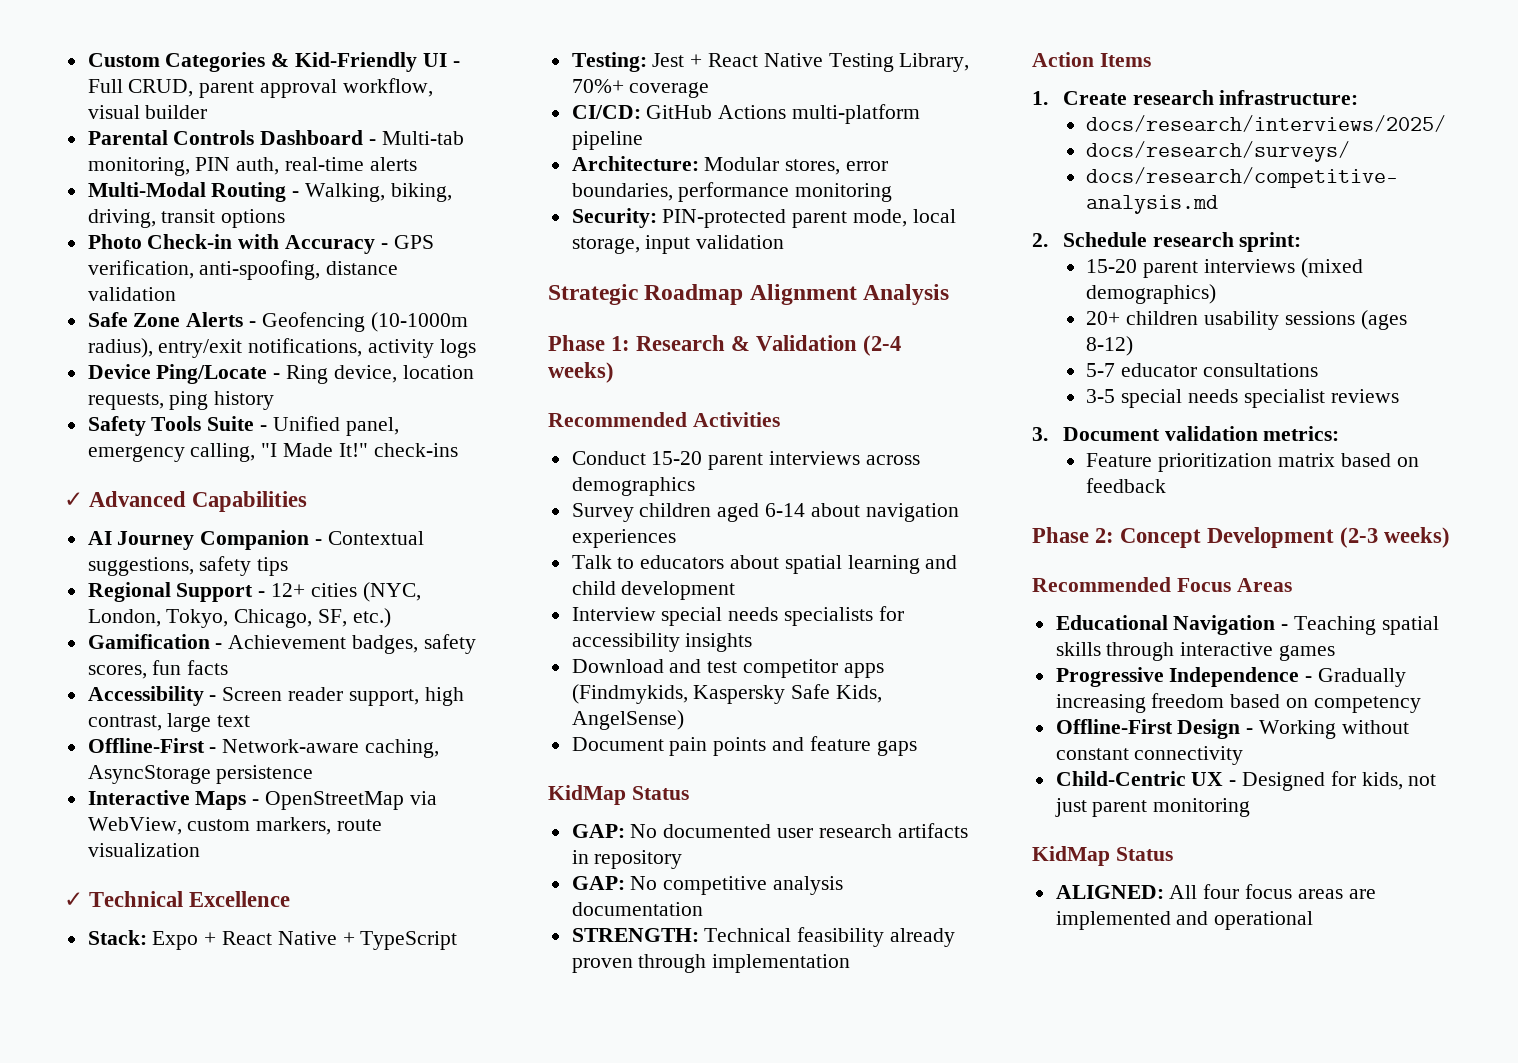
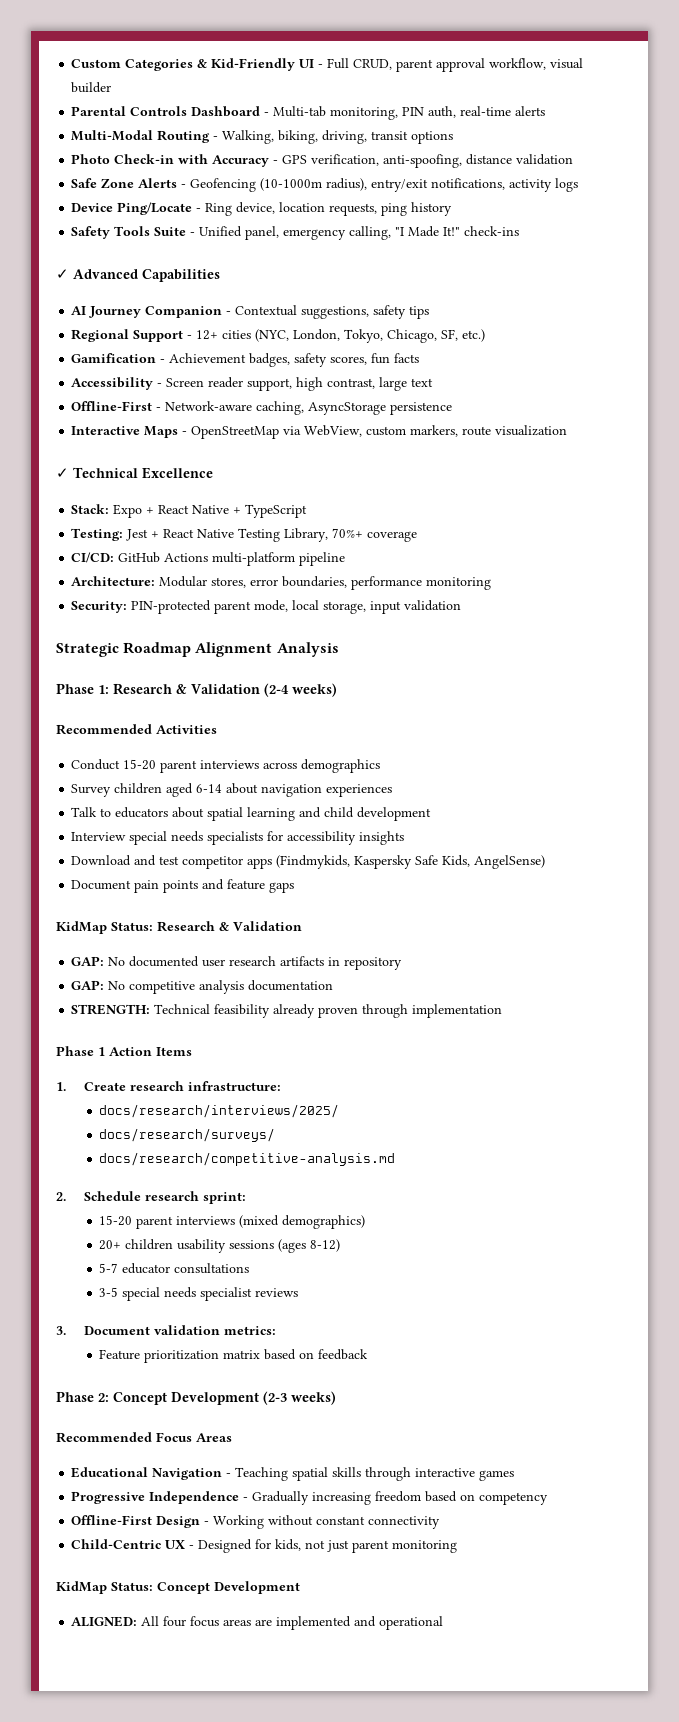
  Document pain points and feature gaps
- KidMap Status
+ KidMap Status: Research & Validation
- Action Items
+ Phase 1 Action Items
  Child-Centric UX - Designed for kids, not just parent monitoring
- KidMap Status
+ KidMap Status: Concept Development

